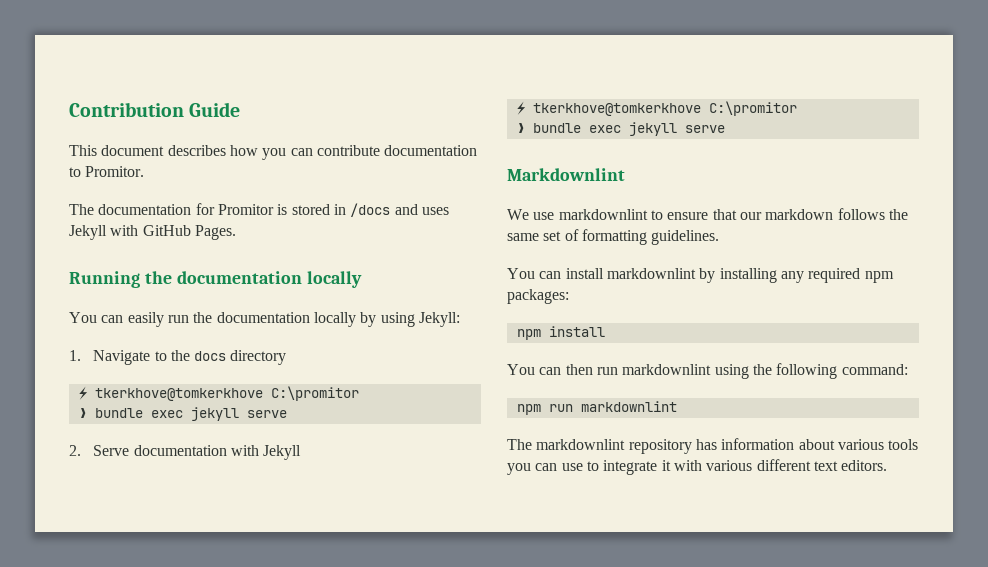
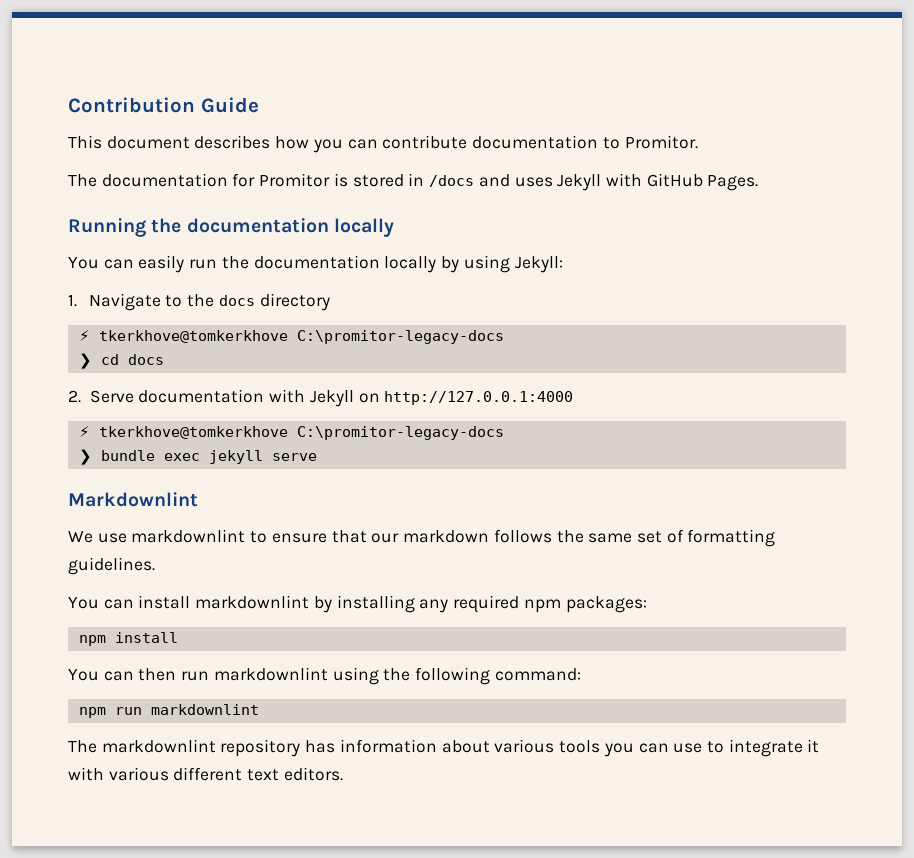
  1. Navigate to the docs directory
- ⚡ tkerkhove@tomkerkhove C:\promitor
- ❯ bundle exec jekyll serve
+ ⚡ tkerkhove@tomkerkhove C:\promitor-legacy-docs
+ ❯ cd docs
- 2. Serve documentation with Jekyll
- ⚡ tkerkhove@tomkerkhove C:\promitor
+ 2. Serve documentation with Jekyll on http://127.0.0.1:4000
+ ⚡ tkerkhove@tomkerkhove C:\promitor-legacy-docs

